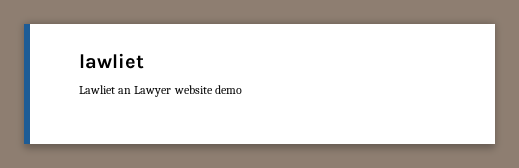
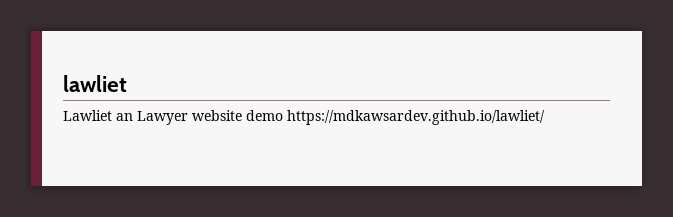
- Lawliet an Lawyer website demo
+ Lawliet an Lawyer website demo https://mdkawsardev.github.io/lawliet/

